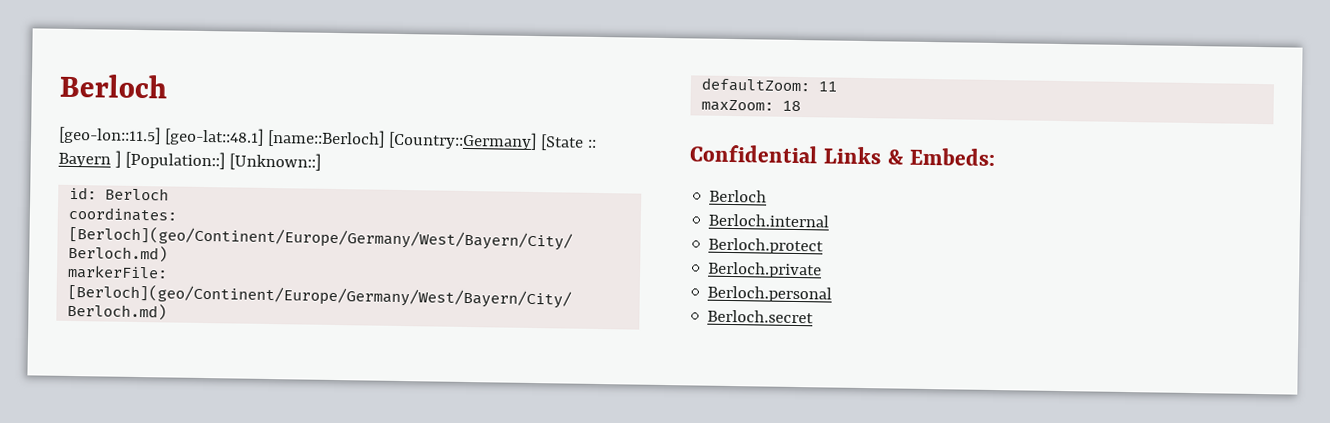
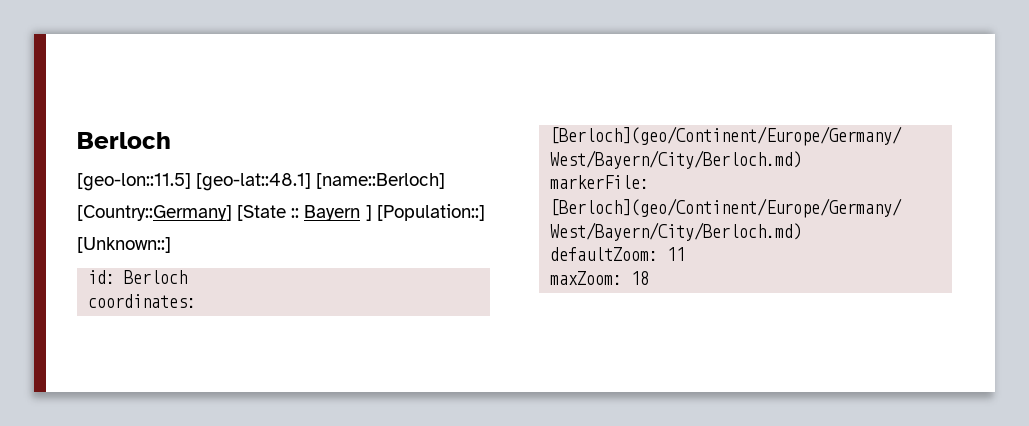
- Confidential Links & Embeds:
- Berloch
- Berloch.internal
- Berloch.protect
- Berloch.private
- Berloch.personal
- Berloch.secret

